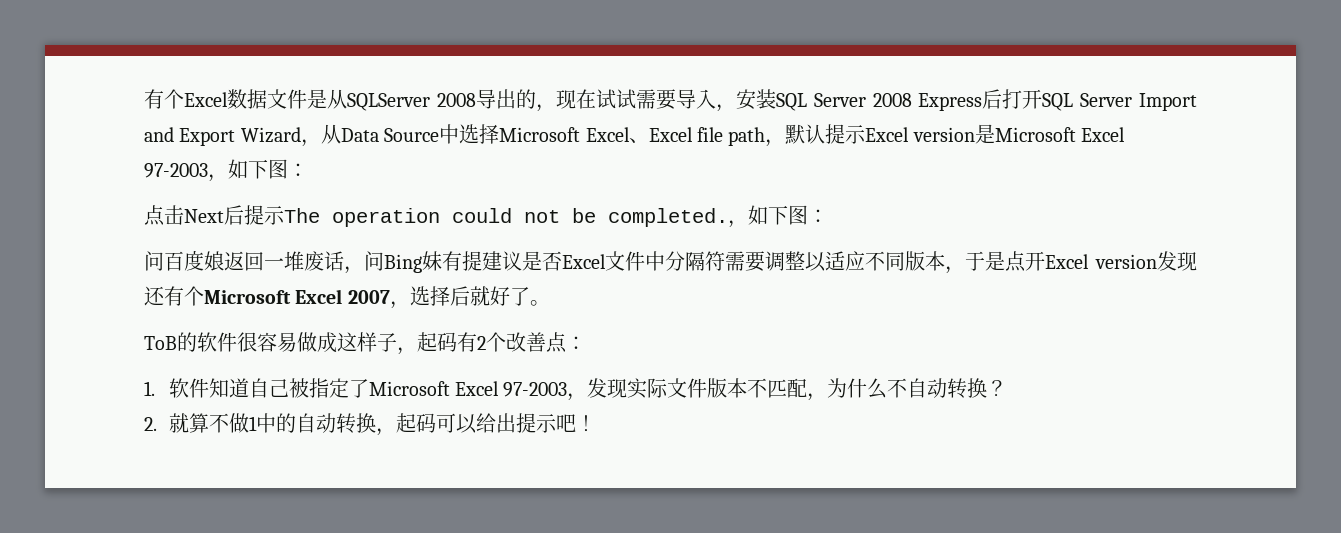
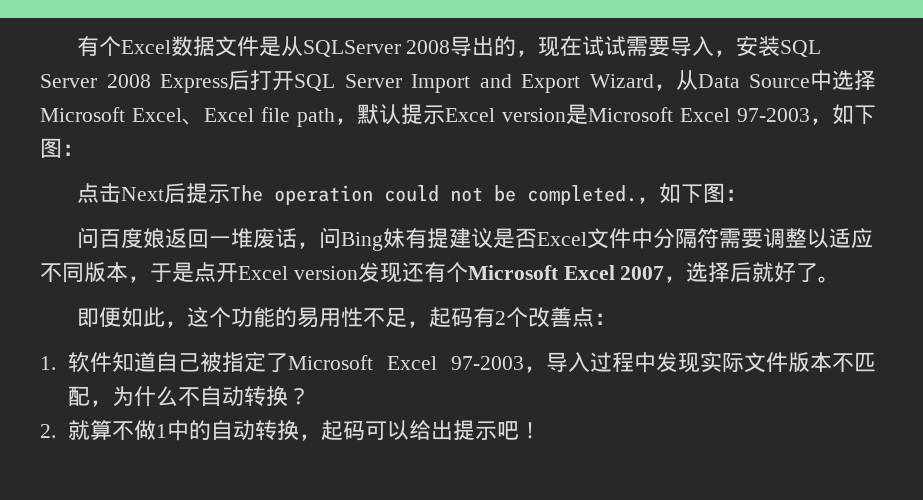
- ToB的软件很容易做成这样子，起码有2个改善点：
+ 即便如此，这个功能的易用性不足，起码有2个改善点：
- 1.软件知道自己被指定了Microsoft Excel 97-2003，发现实际文件版本不匹配，为什么不自动转换？
+ 1.软件知道自己被指定了Microsoft Excel 97-2003，导入过程中发现实际文件版本不匹配，为什么不自动转换？

